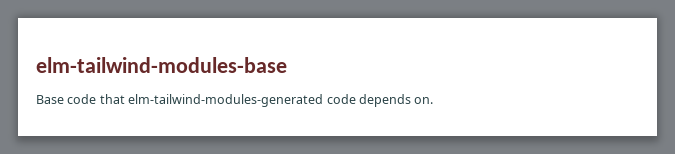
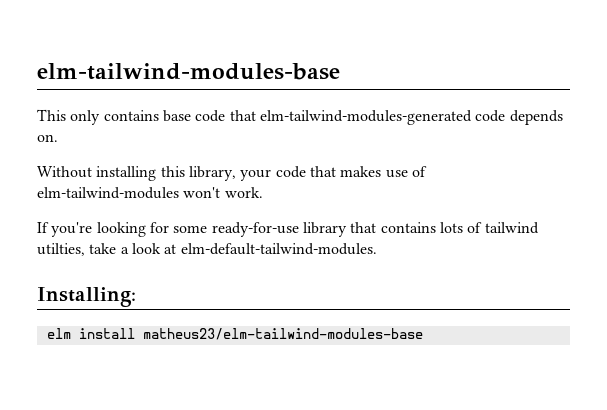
- Base code that elm-tailwind-modules-generated code depends on.
+ This only contains base code that elm-tailwind-modules-generated code depends on.
+ Without installing this library, your code that makes use of elm-tailwind-modules won't work.
+ If you're looking for some ready-for-use library that contains lots of tailwind utilties, take a look at elm-default-tailwind-modules.
+ Installing:
+ elm install matheus23/elm-tailwind-modules-base

